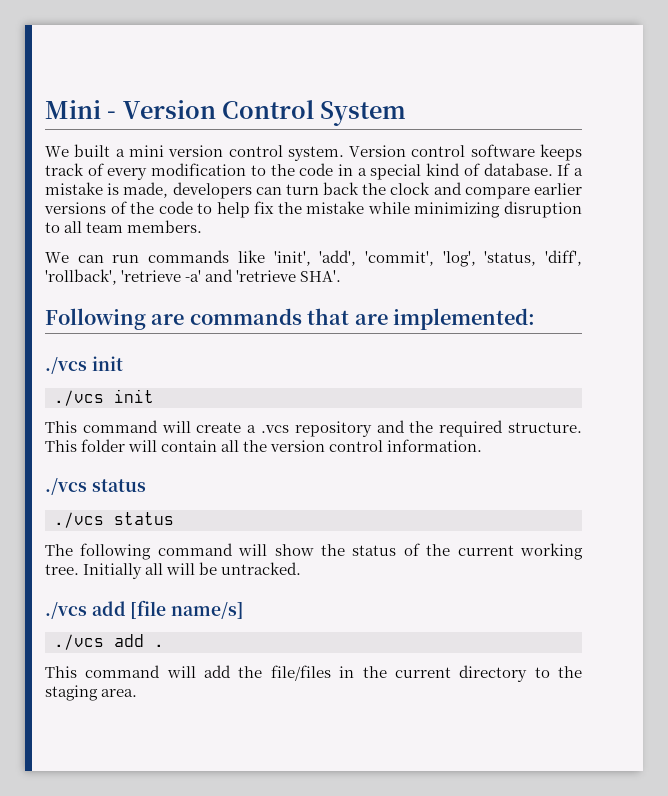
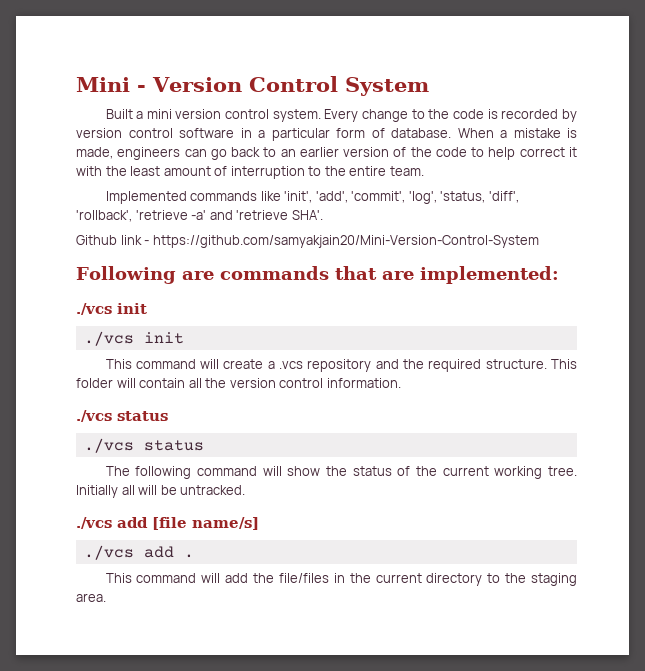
- We built a mini version control system.
+ Built a mini version control system.
- Version control software keeps track of every modification to the code in a special kind of database.
+ Every change to the code is recorded by version control software in a particular form of database.
- If a mistake is made, developers can turn back the clock and compare earlier versions of the code to help fix the mistake while minimizing disruption to all team members.
- We can run commands like 'init', 'add', 'commit', 'log', 'status, 'diff', 'rollback', 'retrieve -a' and 'retrieve SHA'.
+ When a mistake is made, engineers can go back to an earlier version of the code to help correct it with the least amount of interruption to the entire team.
+ Implemented commands like 'init', 'add', 'commit', 'log', 'status, 'diff', 'rollback', 'retrieve -a' and 'retrieve SHA'.
+ Github link - https://github.com/samyakjain20/Mini-Version-Control-System

